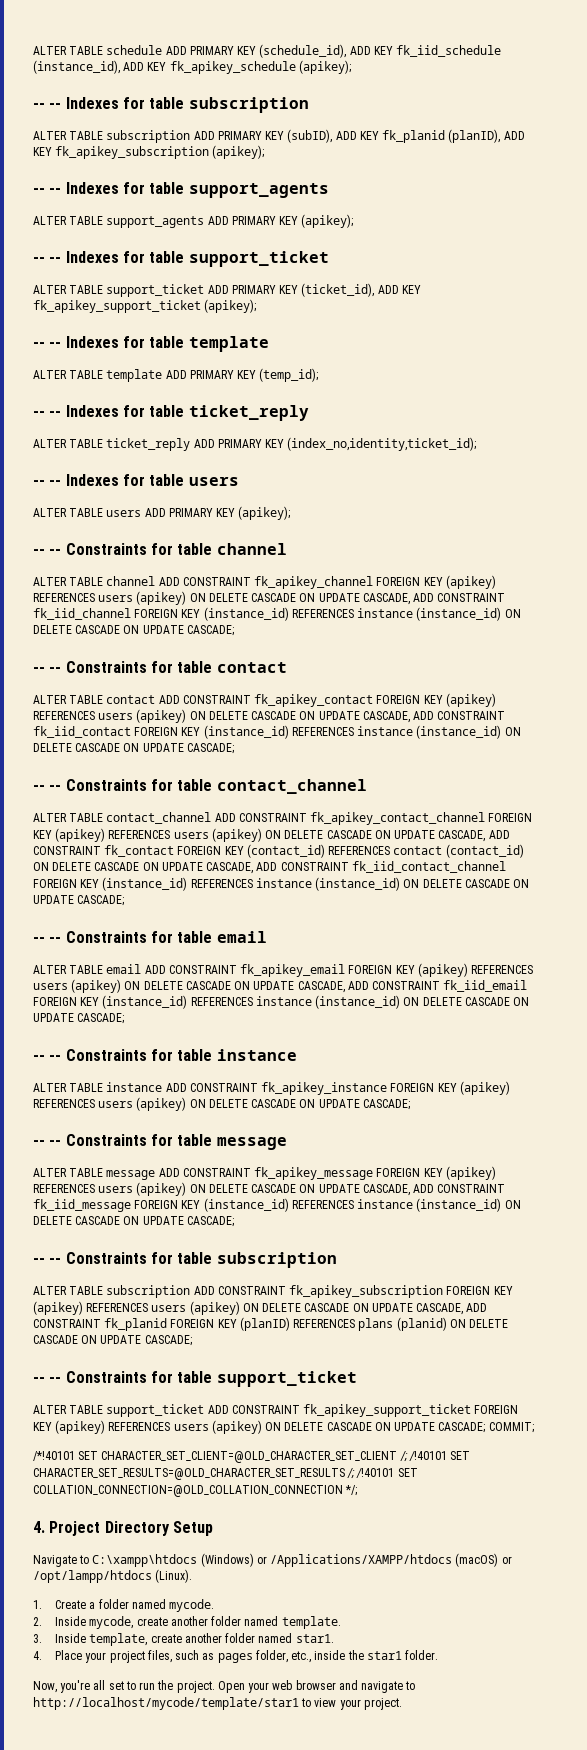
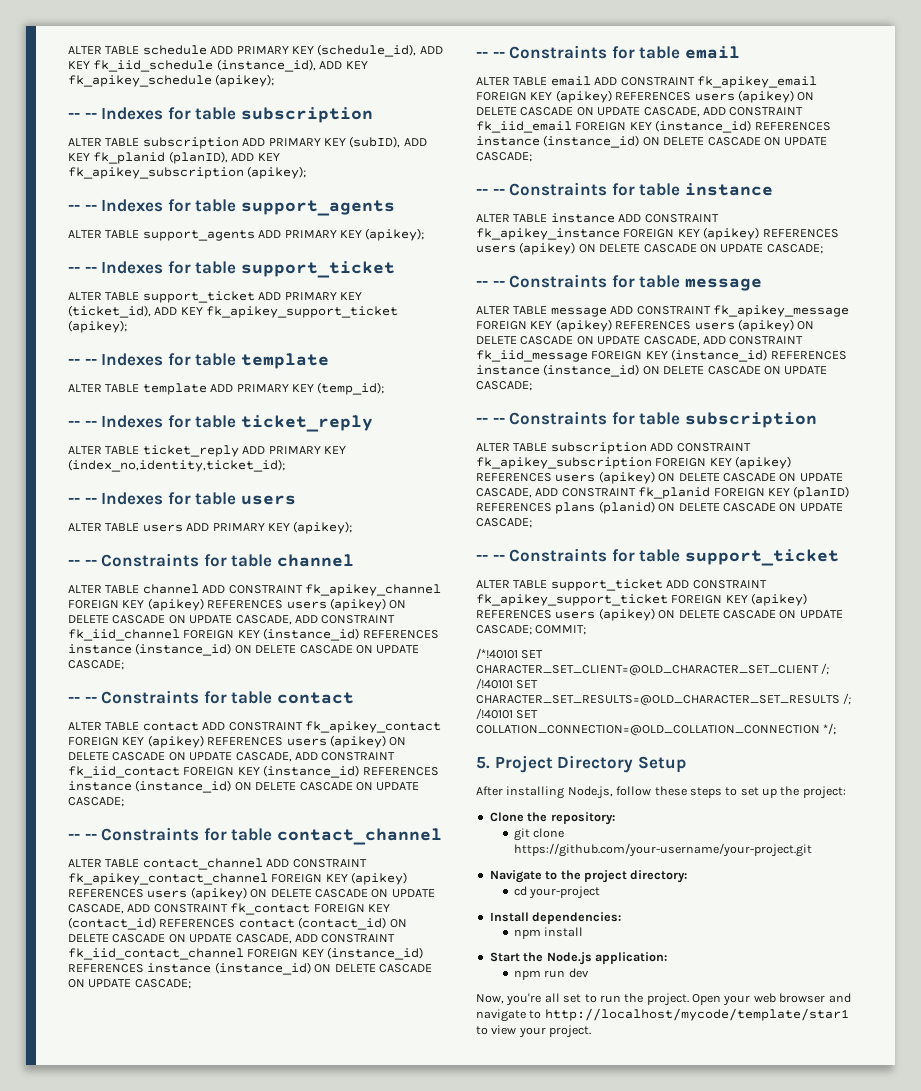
- 4. Project Directory Setup
+ 5. Project Directory Setup
- Navigate to C:\xampp\htdocs (Windows) or /Applications/XAMPP/htdocs (macOS) or /opt/lampp/htdocs (Linux).
- 1. Create a folder named mycode.
- 2. Inside mycode, create another folder named template.
- 3. Inside template, create another folder named star1.
- 4. Place your project files, such as pages folder, etc., inside the star1 folder.
+ After installing Node.js, follow these steps to set up the project:
+ Clone the repository:
+ git clone https://github.com/your-username/your-project.git
+ Navigate to the project directory:
+ cd your-project
+ Install dependencies:
+ npm install
+ Start the Node.js application:
+ npm run dev

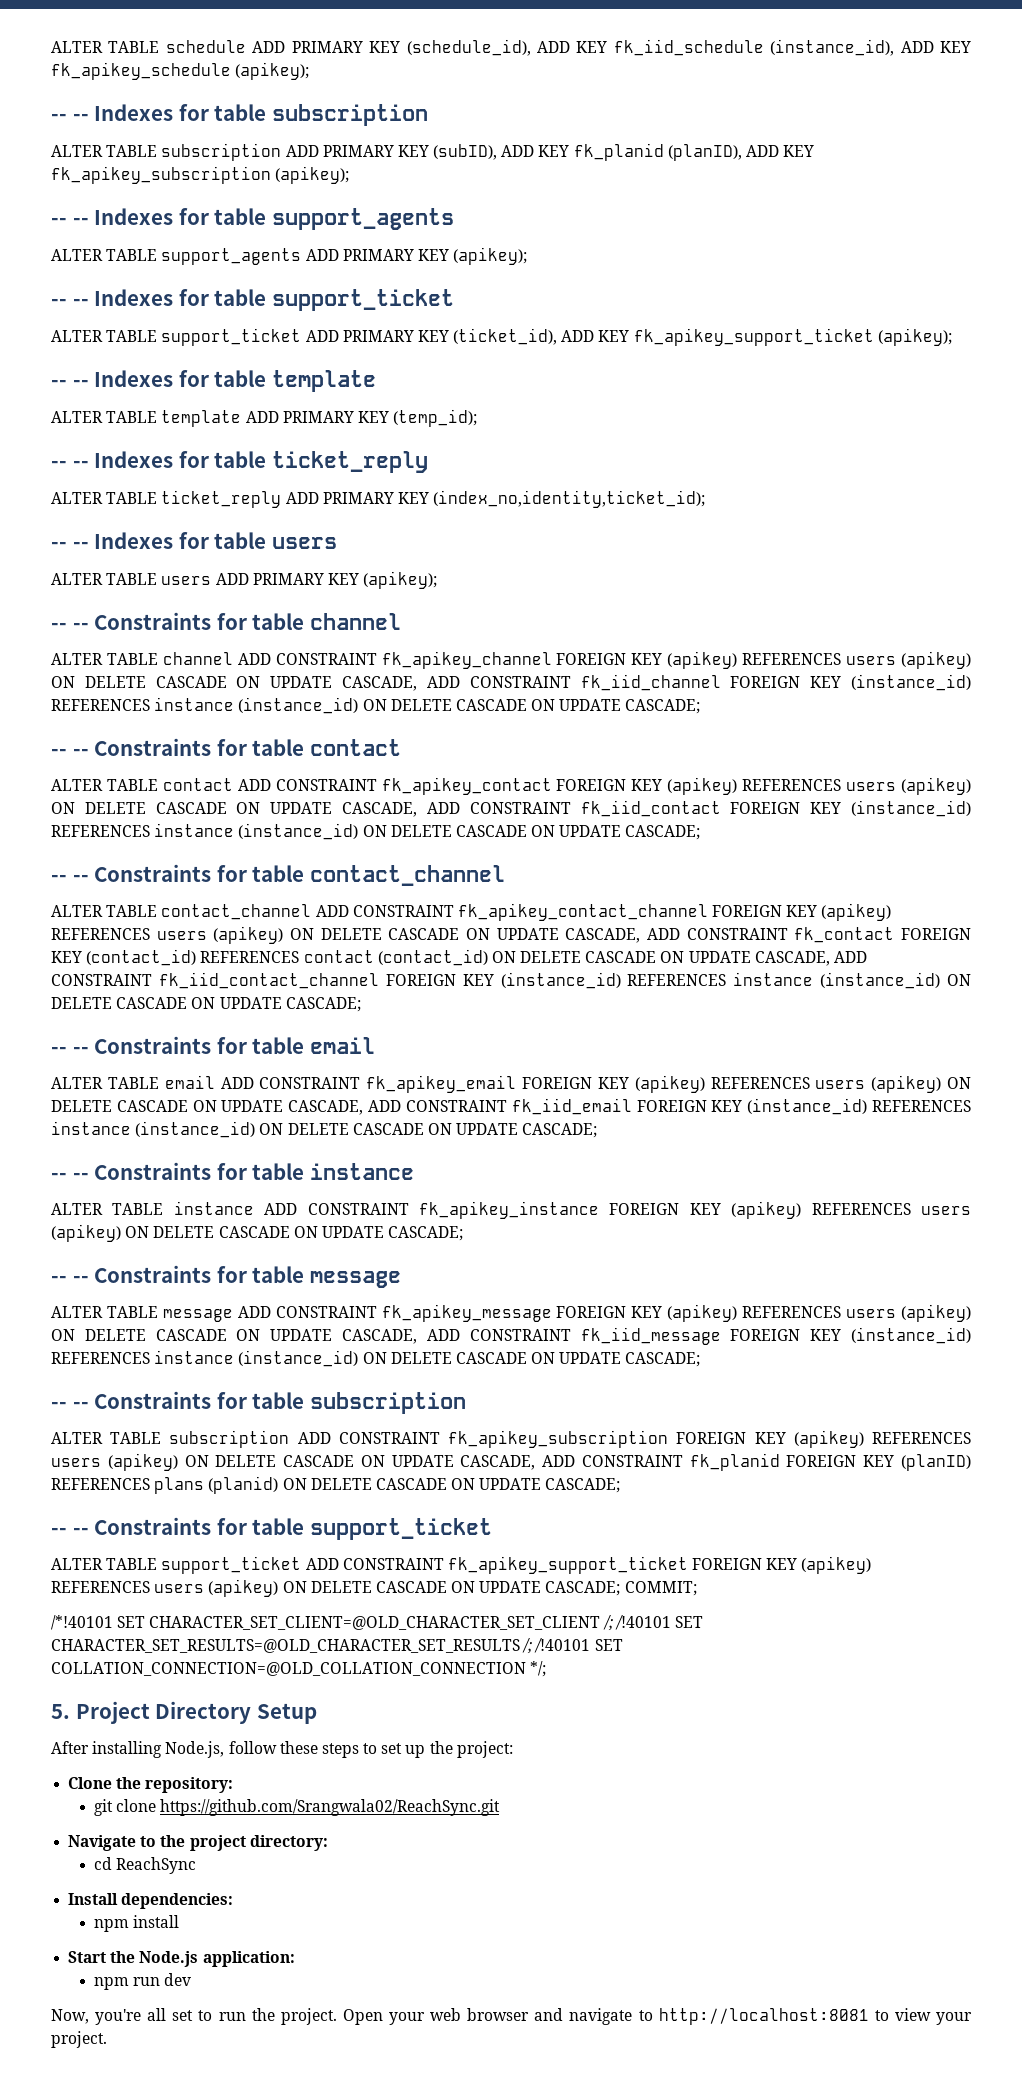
- git clone https://github.com/your-username/your-project.git
+ git clone https://github.com/Srangwala02/ReachSync.git
- cd your-project
+ cd ReachSync
- Open your web browser and navigate to http://localhost/mycode/template/star1 to view your project.
+ Open your web browser and navigate to http://localhost:8081 to view your project.

